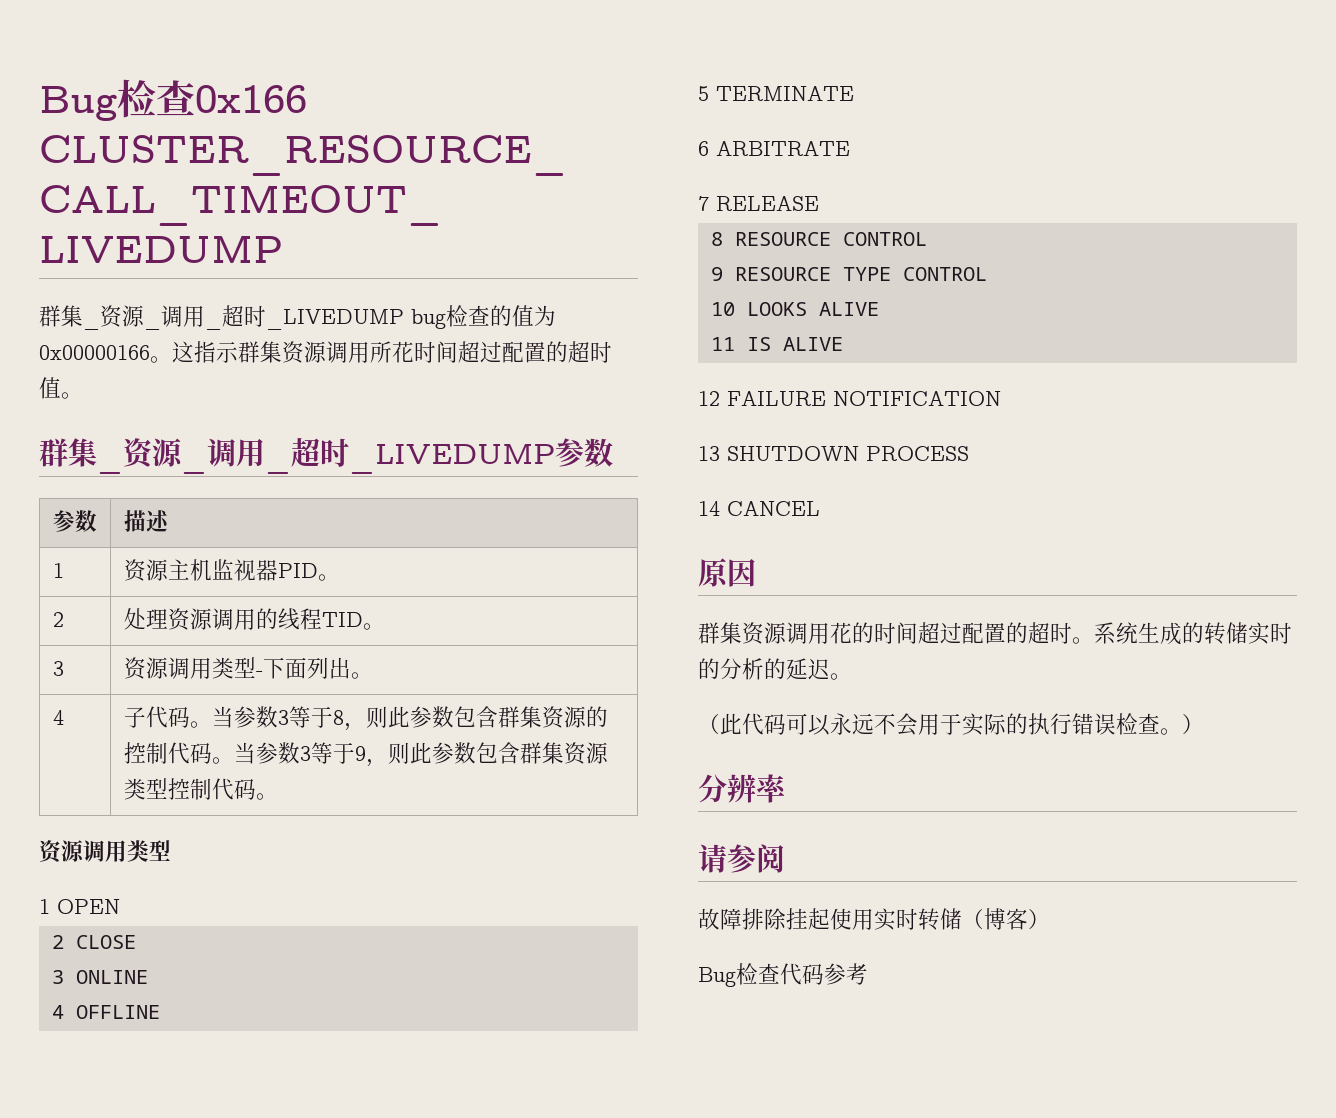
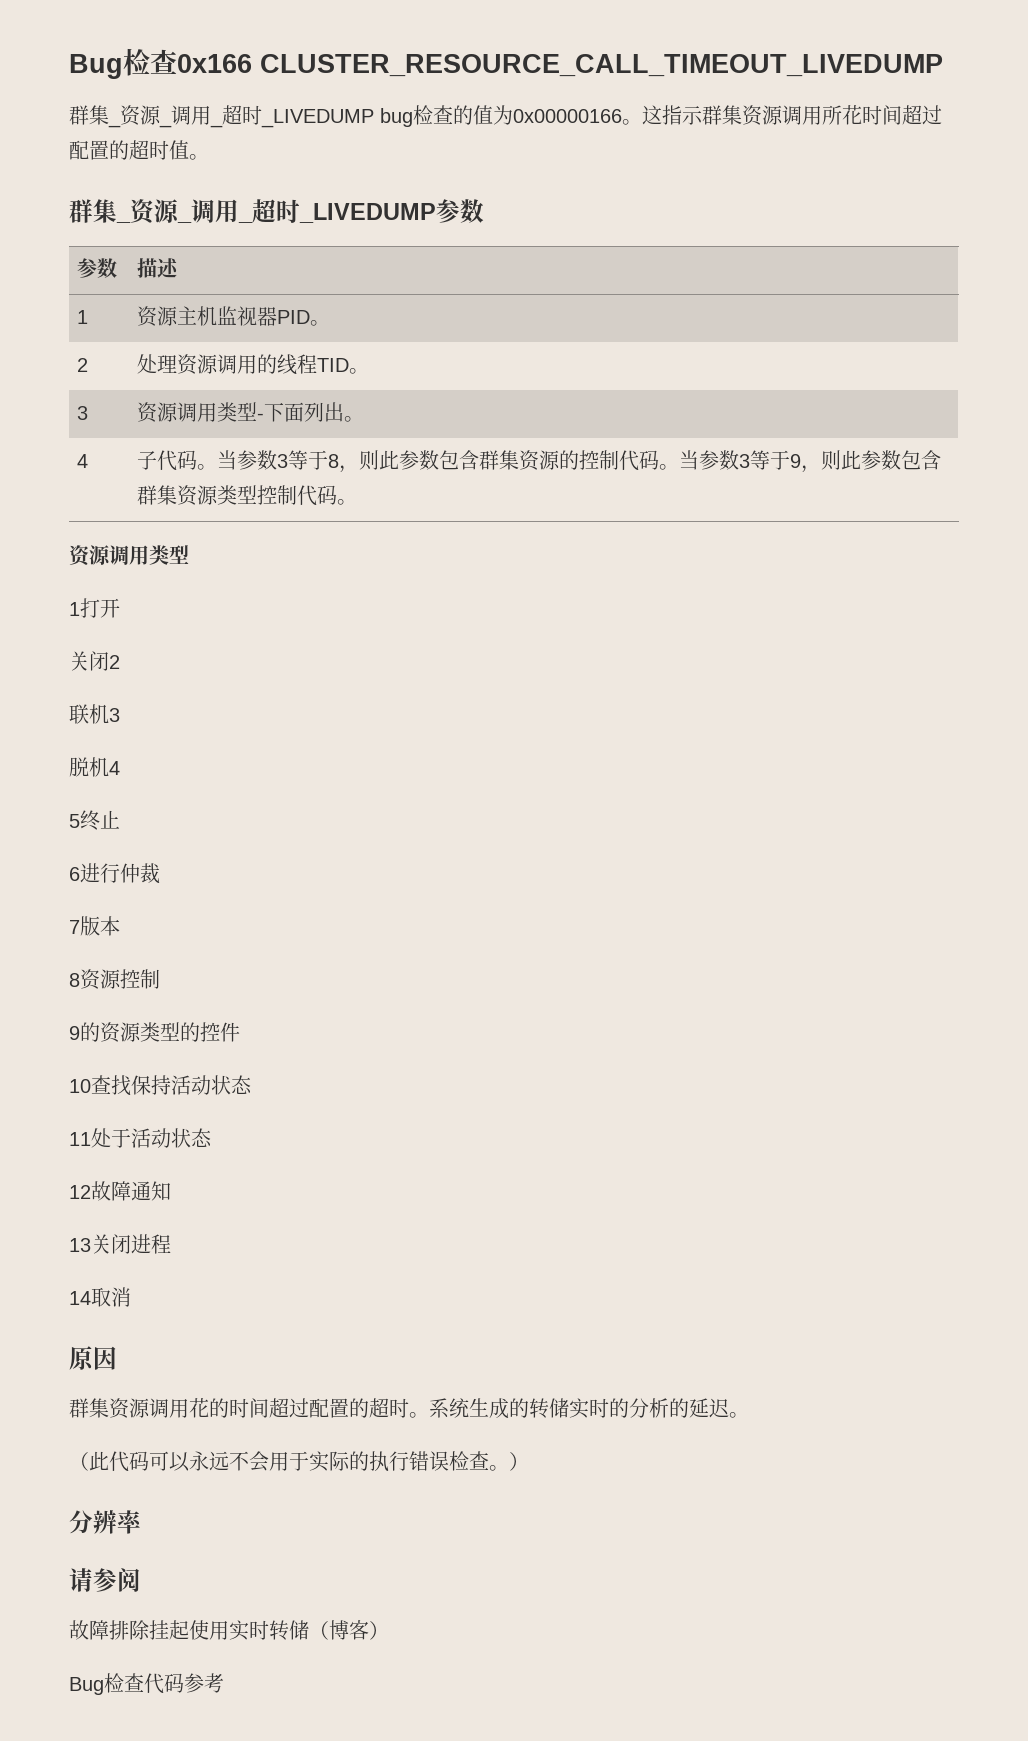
- 1 OPEN
- 2 CLOSE
- 3 ONLINE
- 4 OFFLINE
+ 1打开
+ 关闭2
+ 联机3
+ 脱机4
- 5 TERMINATE
+ 5终止
- 6 ARBITRATE
+ 6进行仲裁
- 7 RELEASE
- 8 RESOURCE CONTROL
- 9 RESOURCE TYPE CONTROL
- 10 LOOKS ALIVE
- 11 IS ALIVE
+ 7版本
+ 8资源控制
+ 9的资源类型的控件
+ 10查找保持活动状态
+ 11处于活动状态
- 12 FAILURE NOTIFICATION
+ 12故障通知
- 13 SHUTDOWN PROCESS
+ 13关闭进程
- 14 CANCEL
+ 14取消

